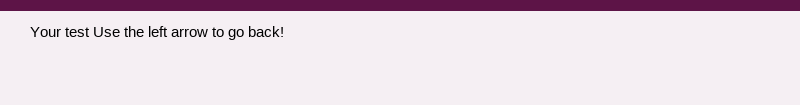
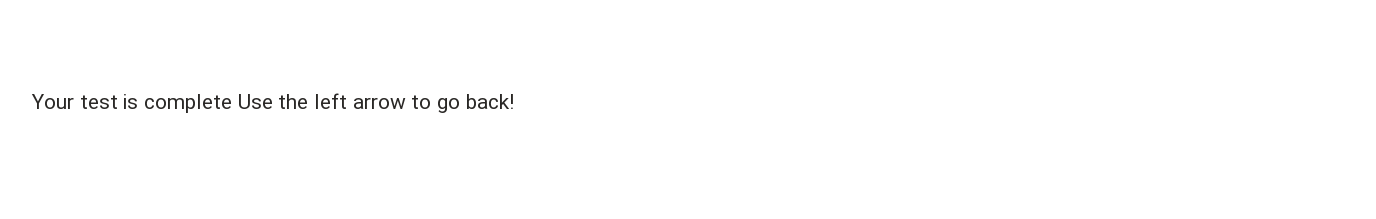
- Your test Use the left arrow to go back!
+ Your test is complete Use the left arrow to go back!

